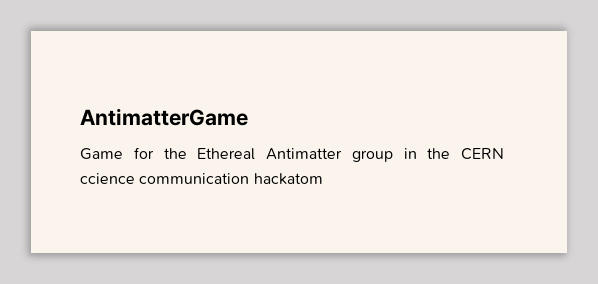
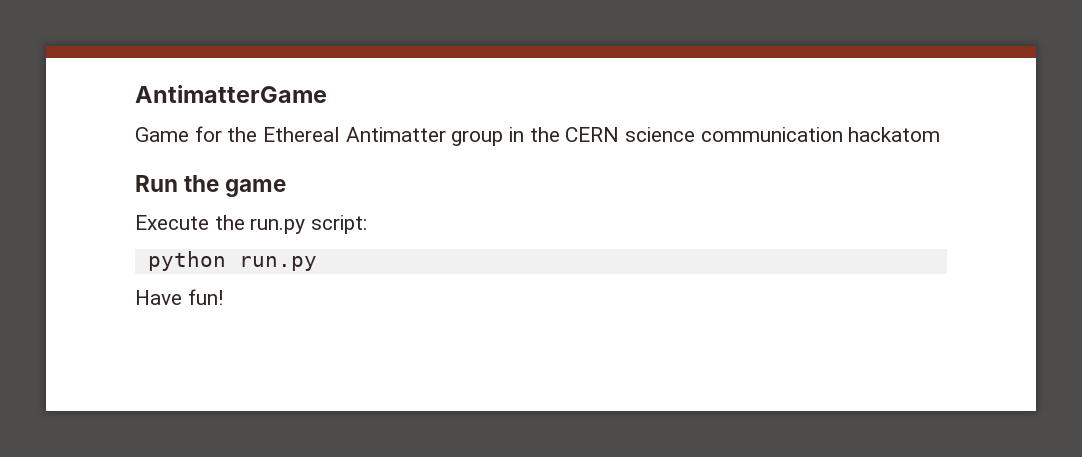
- Game for the Ethereal Antimatter group in the CERN ccience communication hackatom
+ Game for the Ethereal Antimatter group in the CERN science communication hackatom
+ Run the game
+ Execute the run.py script:
+ python run.py
+ Have fun!

